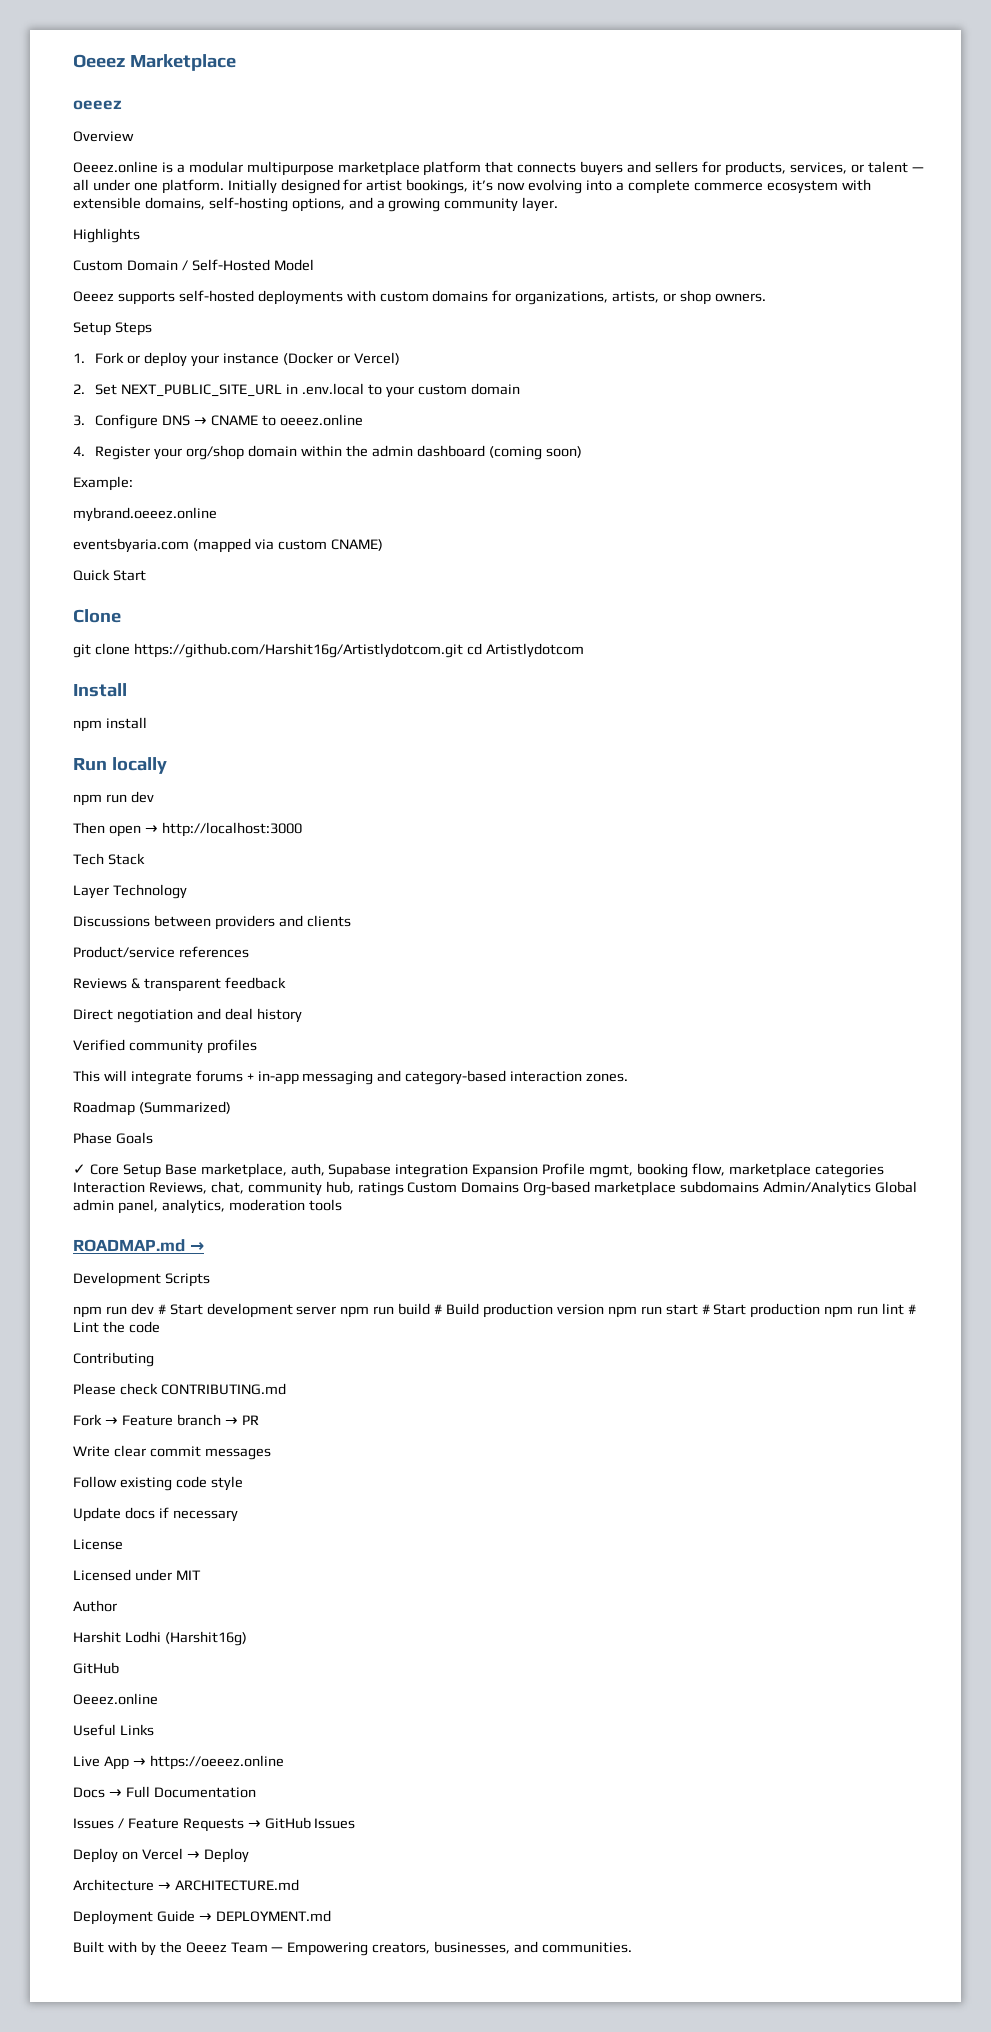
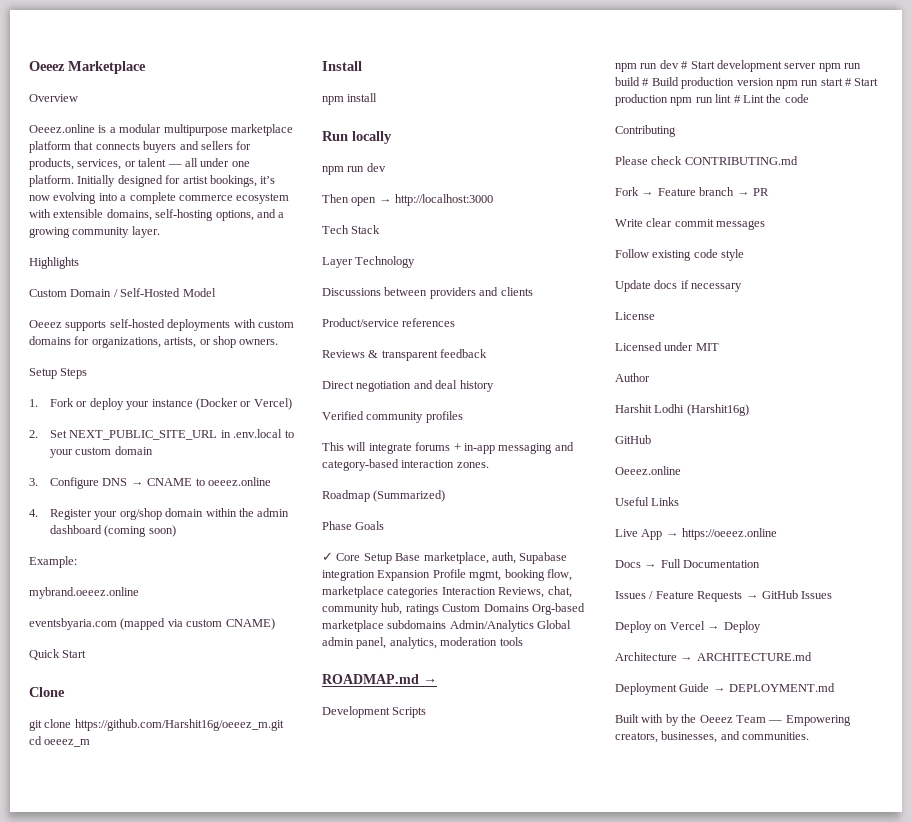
- oeeez
- git clone https://github.com/Harshit16g/Artistlydotcom.git cd Artistlydotcom
+ git clone https://github.com/Harshit16g/oeeez_m.git cd oeeez_m

